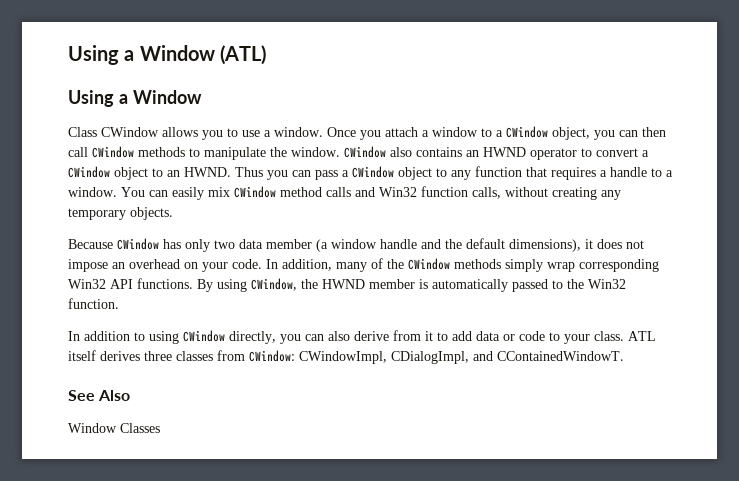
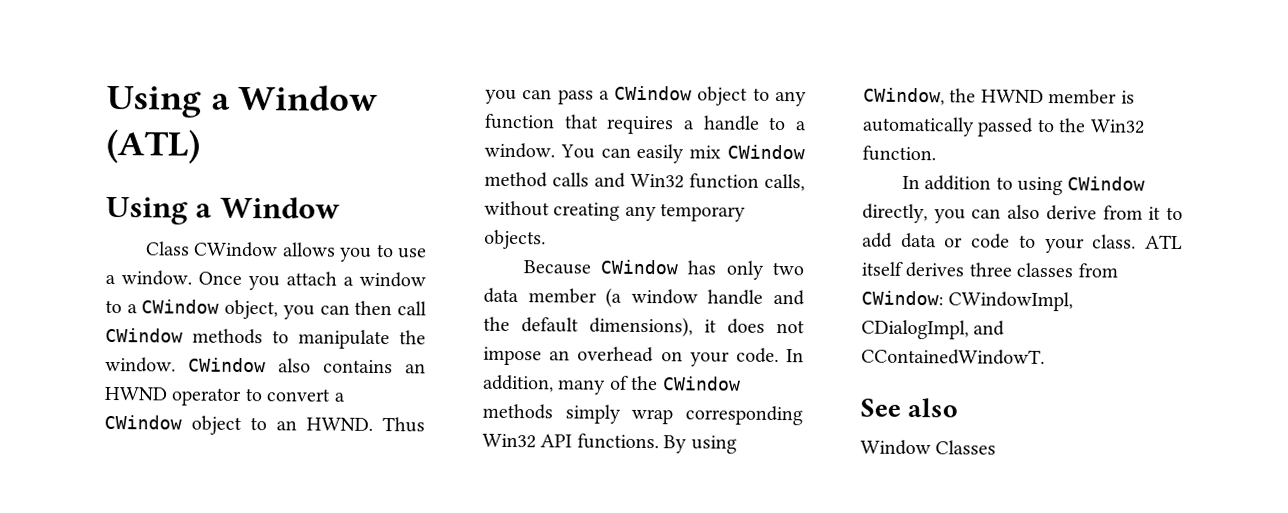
- See Also
+ See also

